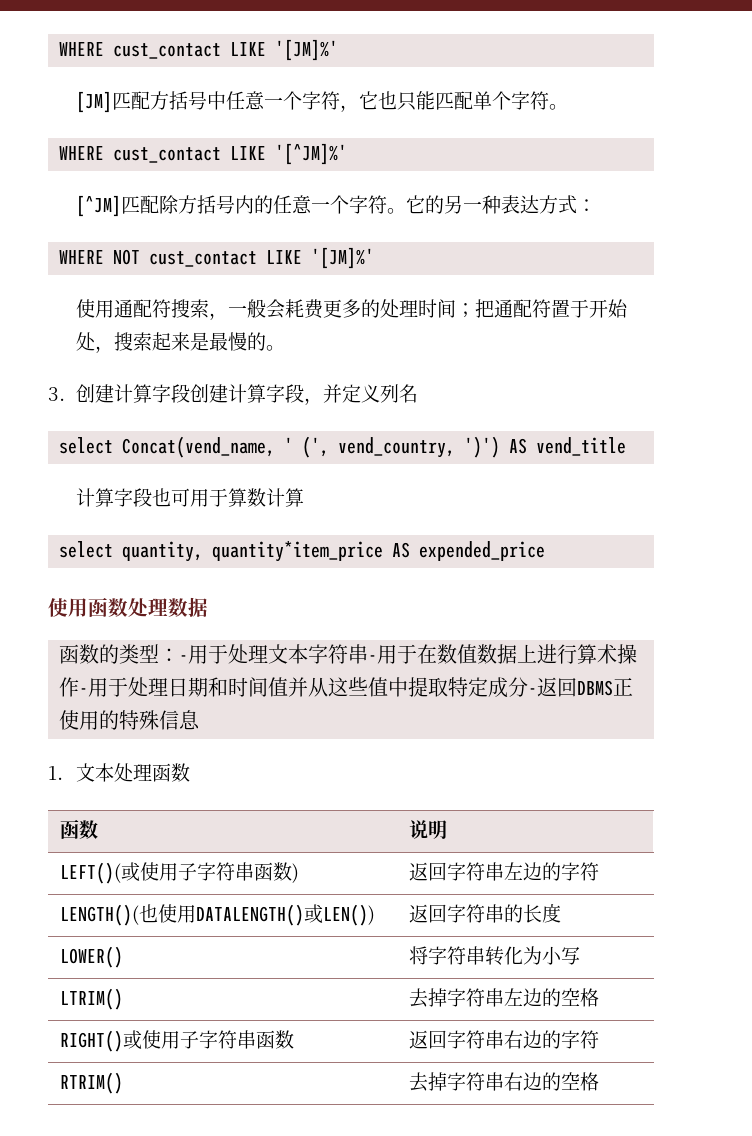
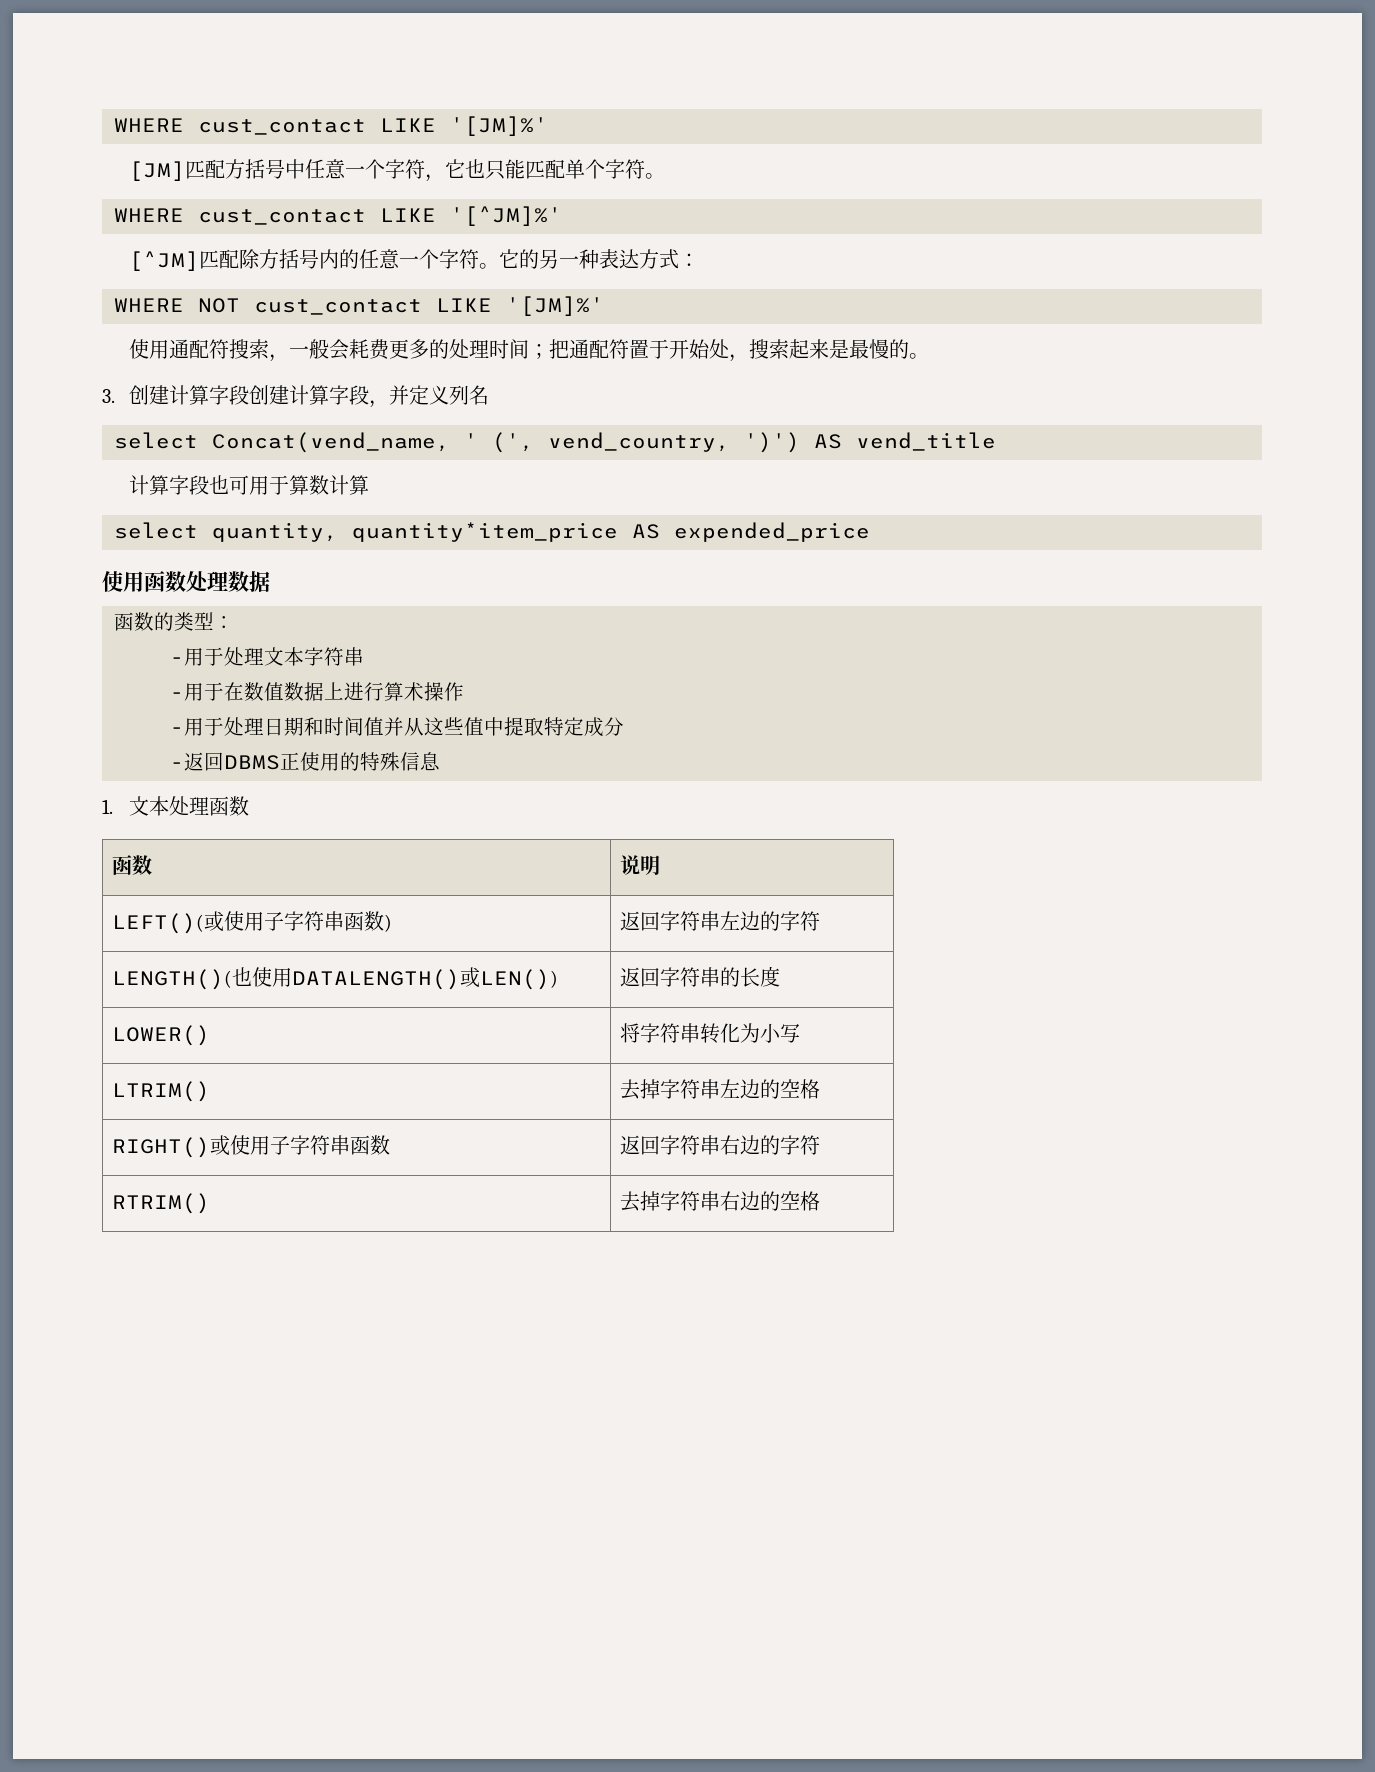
- 函数的类型：-用于处理文本字符串-用于在数值数据上进行算术操作-用于处理日期和时间值并从这些值中提取特定成分-返回DBMS正使用的特殊信息
+ 函数的类型：
+ -用于处理文本字符串
+ -用于在数值数据上进行算术操作
+ -用于处理日期和时间值并从这些值中提取特定成分
+ -返回DBMS正使用的特殊信息

